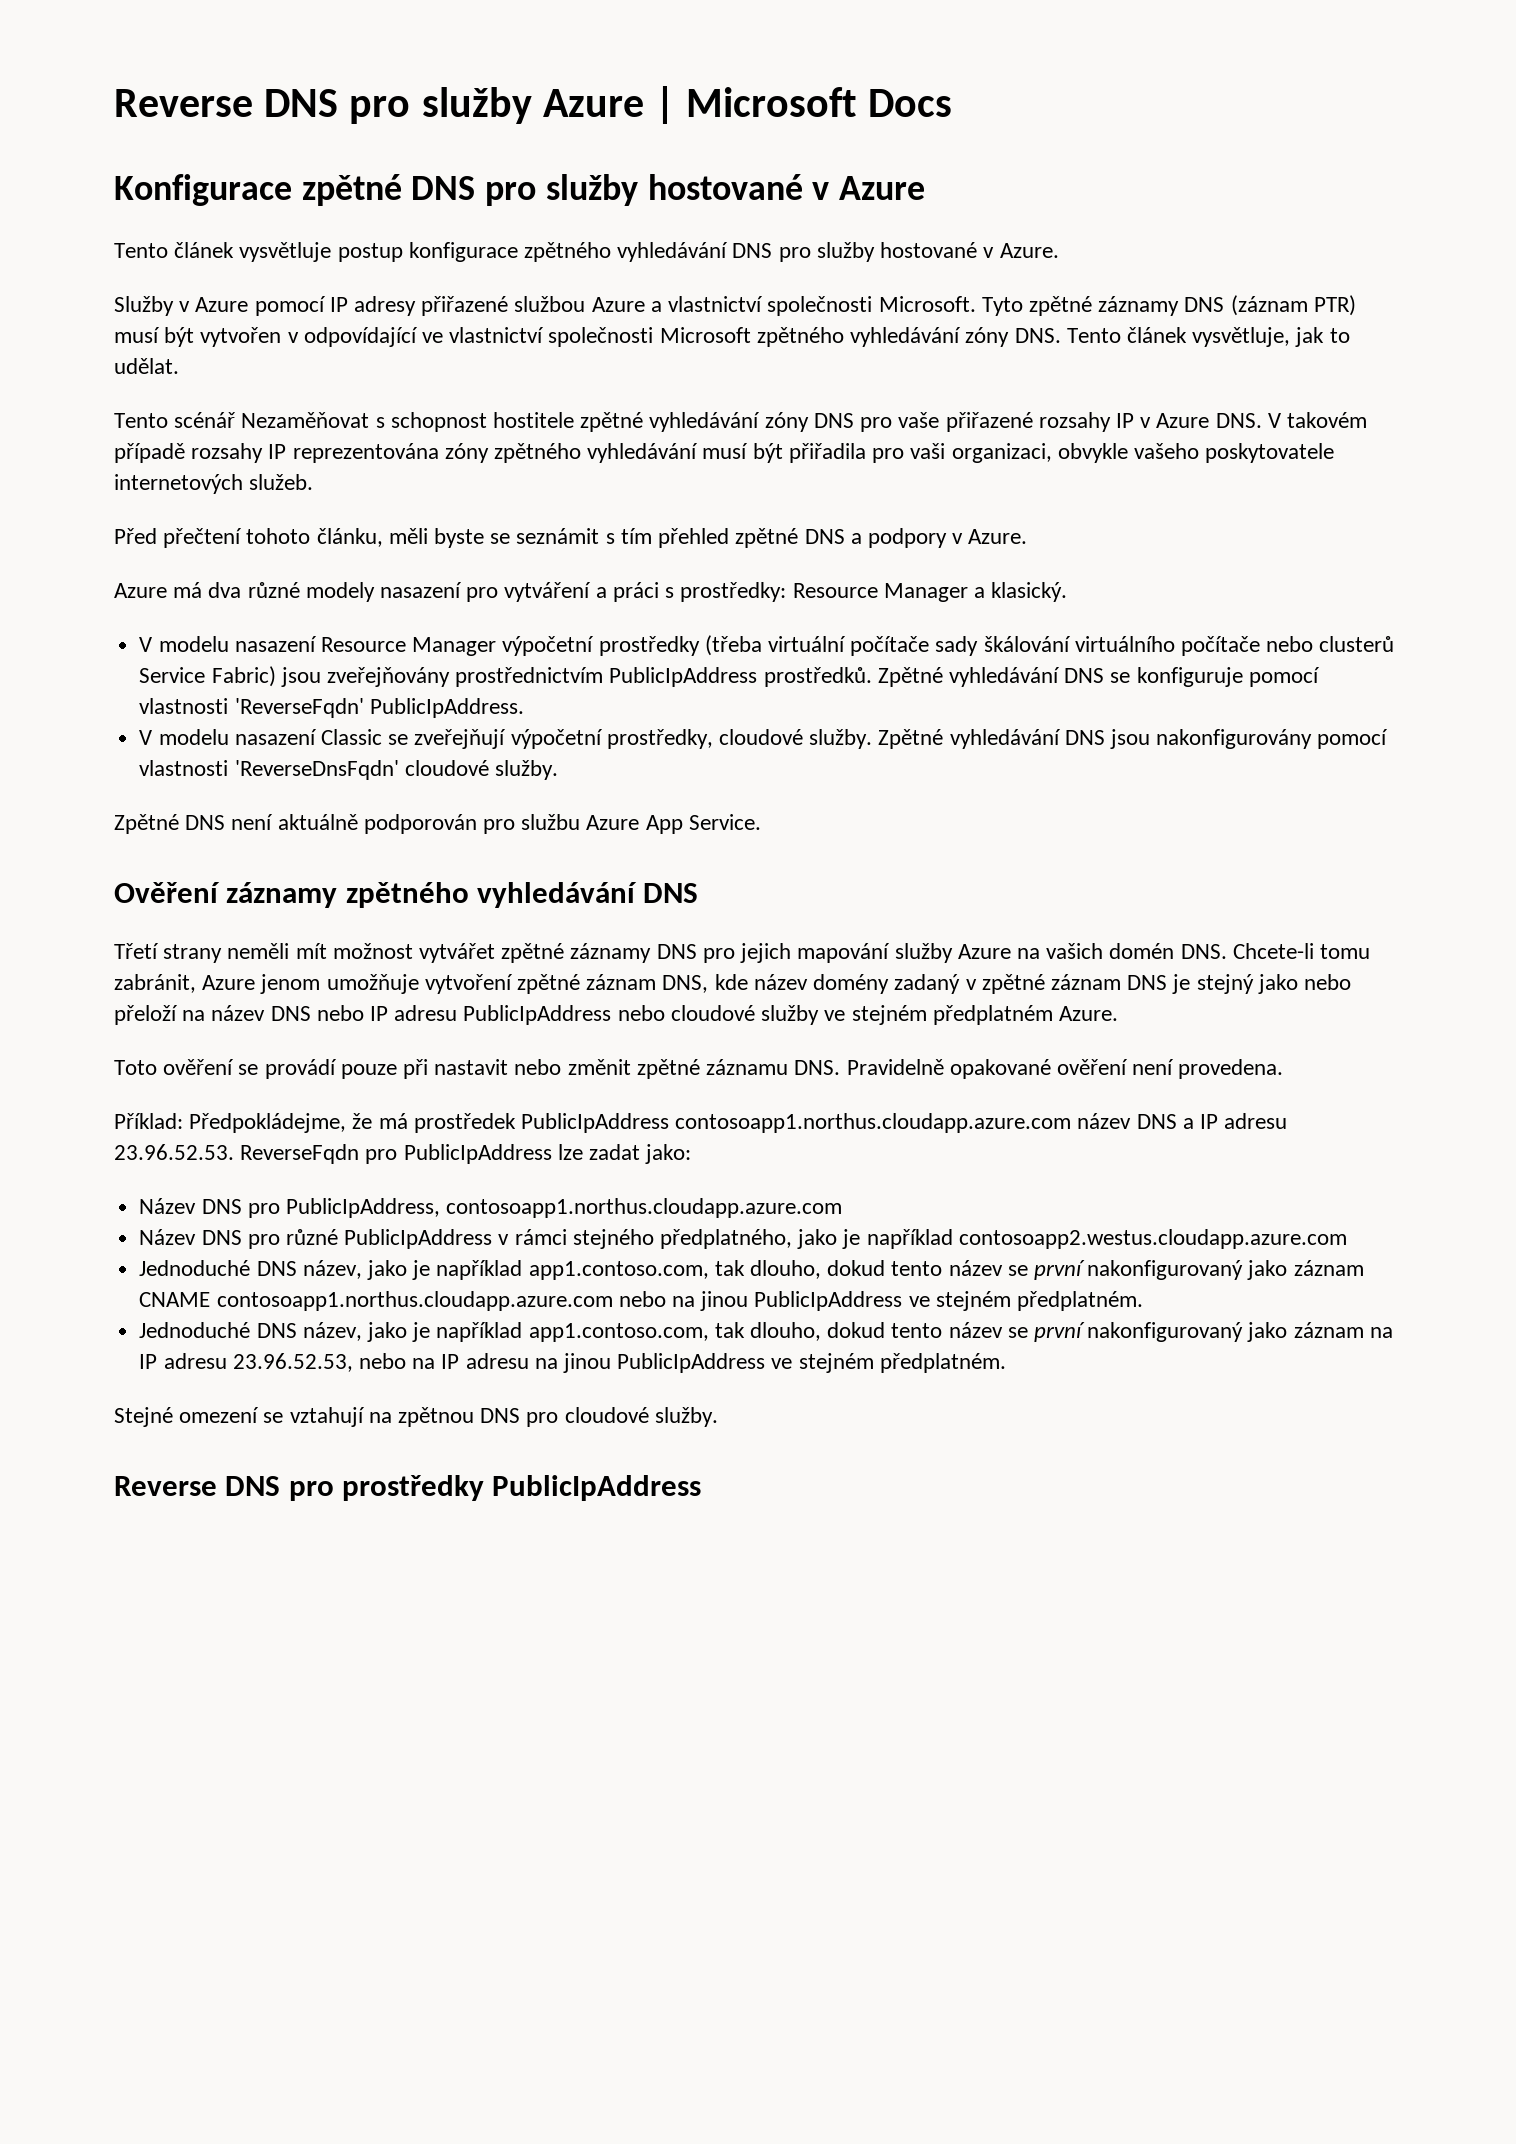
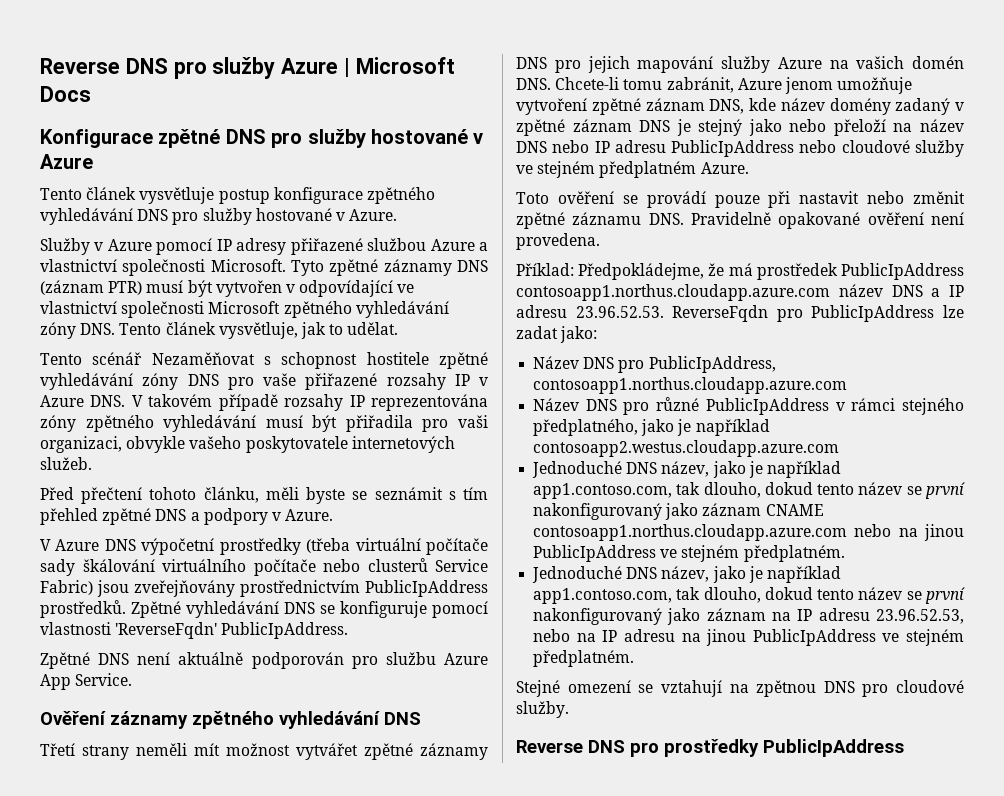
- Azure má dva různé modely nasazení pro vytváření a práci s prostředky: Resource Manager a klasický.
- V modelu nasazení Resource Manager výpočetní prostředky (třeba virtuální počítače sady škálování virtuálního počítače nebo clusterů Service Fabric) jsou zveřejňovány prostřednictvím PublicIpAddress prostředků.
+ V Azure DNS výpočetní prostředky (třeba virtuální počítače sady škálování virtuálního počítače nebo clusterů Service Fabric) jsou zveřejňovány prostřednictvím PublicIpAddress prostředků.
- V modelu nasazení Classic se zveřejňují výpočetní prostředky, cloudové služby. Zpětné vyhledávání DNS jsou nakonfigurovány pomocí vlastnosti 'ReverseDnsFqdn' cloudové služby.

